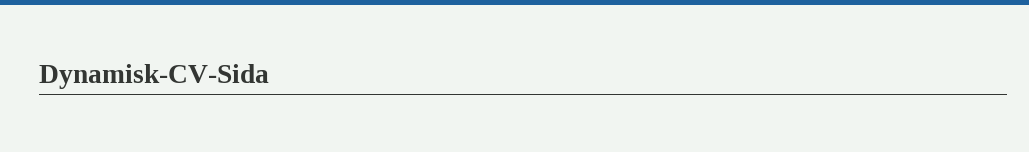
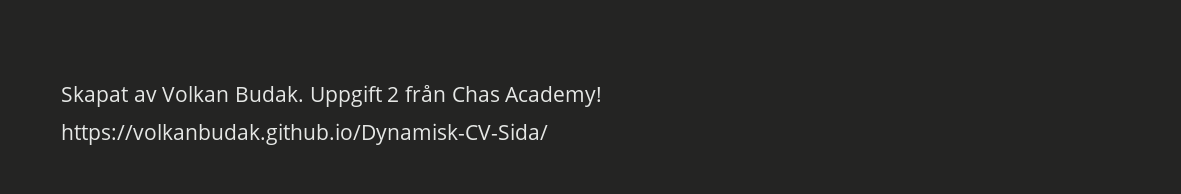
- Dynamisk-CV-Sida
+ Skapat av Volkan Budak. Uppgift 2 från Chas Academy!
+ https://volkanbudak.github.io/Dynamisk-CV-Sida/

